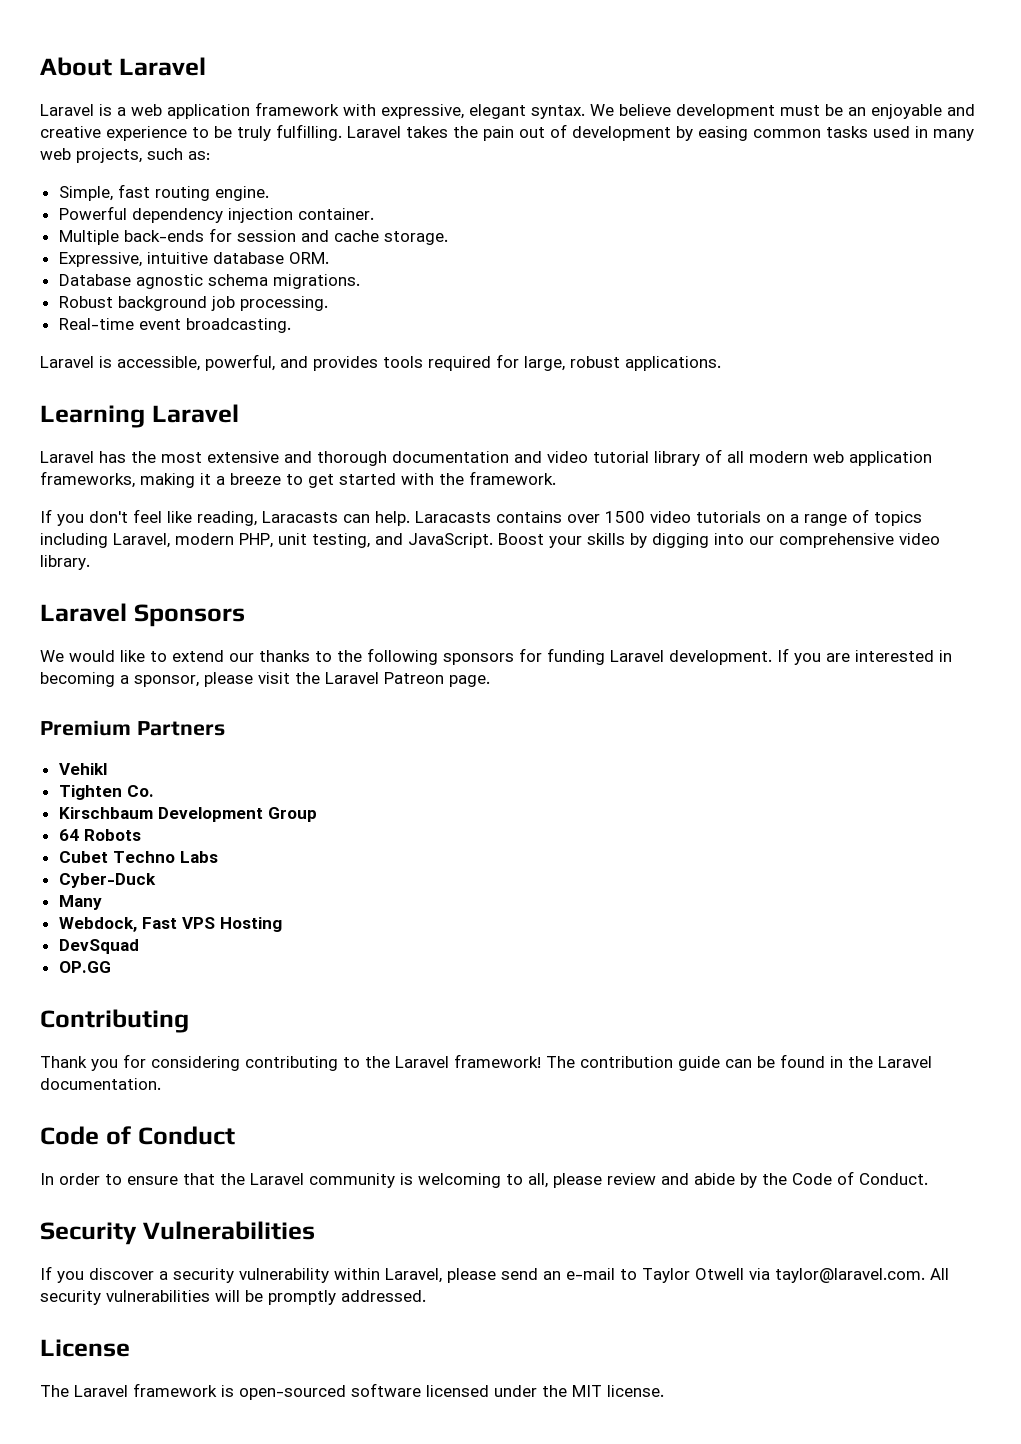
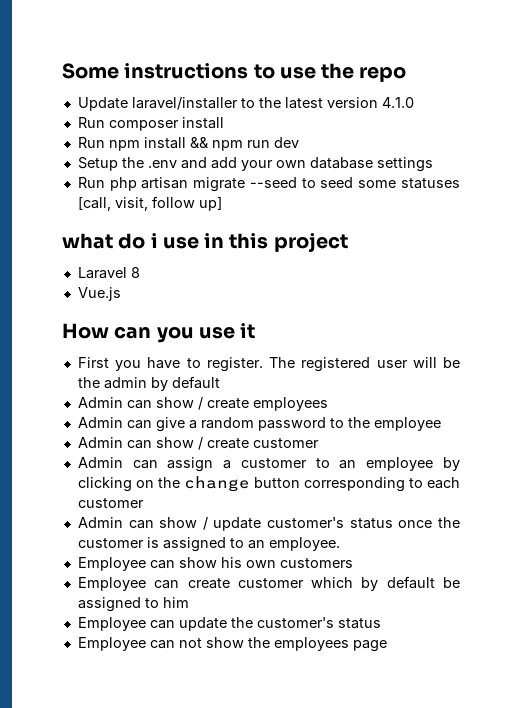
- About Laravel
- Laravel is a web application framework with expressive, elegant syntax. We believe development must be an enjoyable and creative experience to be truly fulfilling. Laravel takes the pain out of development by easing common tasks used in many web projects, such as:
- Simple, fast routing engine.
- Powerful dependency injection container.
- Multiple back-ends for session and cache storage.
- Expressive, intuitive database ORM.
- Database agnostic schema migrations.
- Robust background job processing.
- Real-time event broadcasting.
- Laravel is accessible, powerful, and provides tools required for large, robust applications.
- Learning Laravel
- Laravel has the most extensive and thorough documentation and video tutorial library of all modern web application frameworks, making it a breeze to get started with the framework.
- If you don't feel like reading, Laracasts can help. Laracasts contains over 1500 video tutorials on a range of topics including Laravel, modern PHP, unit testing, and JavaScript. Boost your skills by digging into our comprehensive video library.
- Laravel Sponsors
- We would like to extend our thanks to the following sponsors for funding Laravel development. If you are interested in becoming a sponsor, please visit the Laravel Patreon page.
- Premium Partners
- Vehikl
- Tighten Co.
- Kirschbaum Development Group
- 64 Robots
- Cubet Techno Labs
- Cyber-Duck
- Many
- Webdock, Fast VPS Hosting
- DevSquad
- OP.GG
- Contributing
- Thank you for considering contributing to the Laravel framework! The contribution guide can be found in the Laravel documentation.
- Code of Conduct
- In order to ensure that the Laravel community is welcoming to all, please review and abide by the Code of Conduct.
- Security Vulnerabilities
- If you discover a security vulnerability within Laravel, please send an e-mail to Taylor Otwell via taylor@laravel.com. All security vulnerabilities will be promptly addressed.
- License
- The Laravel framework is open-sourced software licensed under the MIT license.
+ Some instructions to use the repo
+ Update laravel/installer to the latest version 4.1.0
+ Run composer install
+ Run npm install && npm run dev
+ Setup the .env and add your own database settings
+ Run php artisan migrate --seed to seed some statuses [call, visit, follow up]
+ what do i use in this project
+ Laravel 8
+ Vue.js
+ How can you use it
+ First you have to register. The registered user will be the admin by default
+ Admin can show / create employees
+ Admin can give a random password to the employee
+ Admin can show / create customer
+ Admin can assign a customer to an employee by clicking on the change button corresponding to each customer
+ Admin can show / update customer's status once the customer is assigned to an employee.
+ Employee can show his own customers
+ Employee can create customer which by default be assigned to him
+ Employee can update the customer's status
+ Employee can not show the employees page

